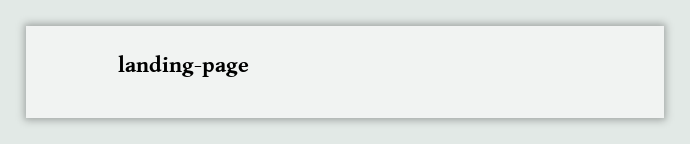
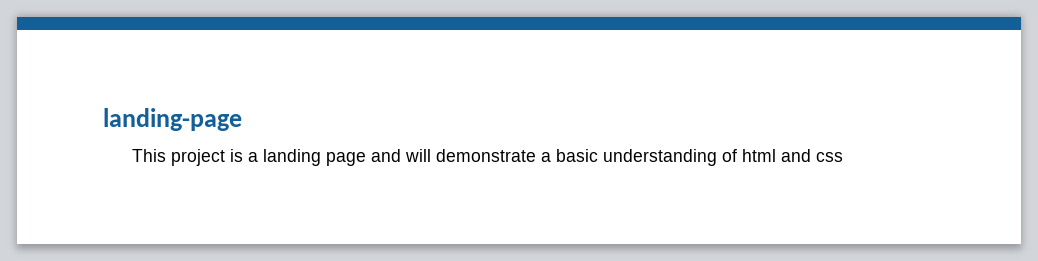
+ This project is a landing page and will demonstrate a basic understanding of html and css

